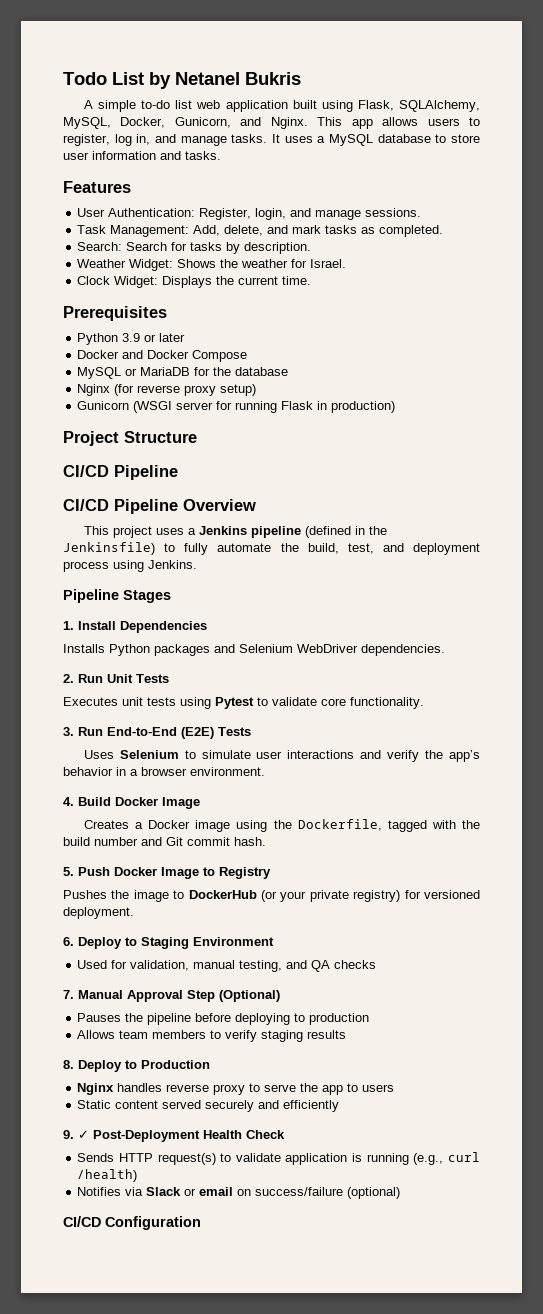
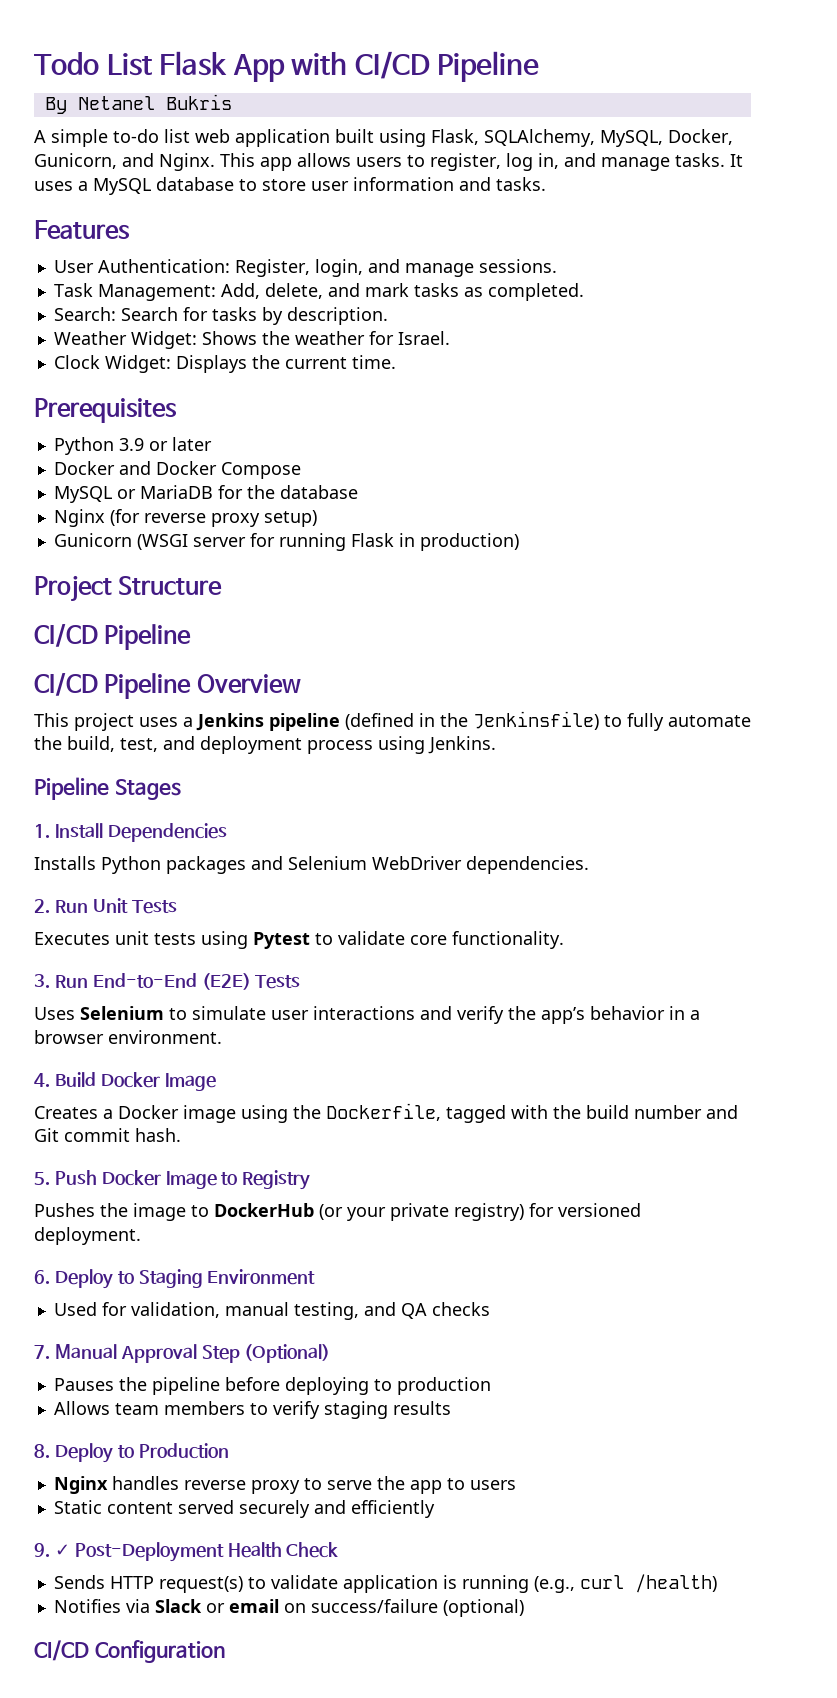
- Todo List by Netanel Bukris
+ Todo List Flask App with CI/CD Pipeline
+ By Netanel Bukris

